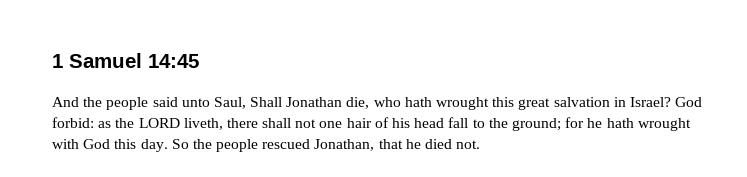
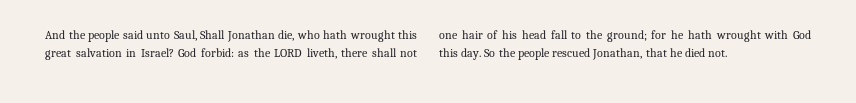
- 1 Samuel 14:45

